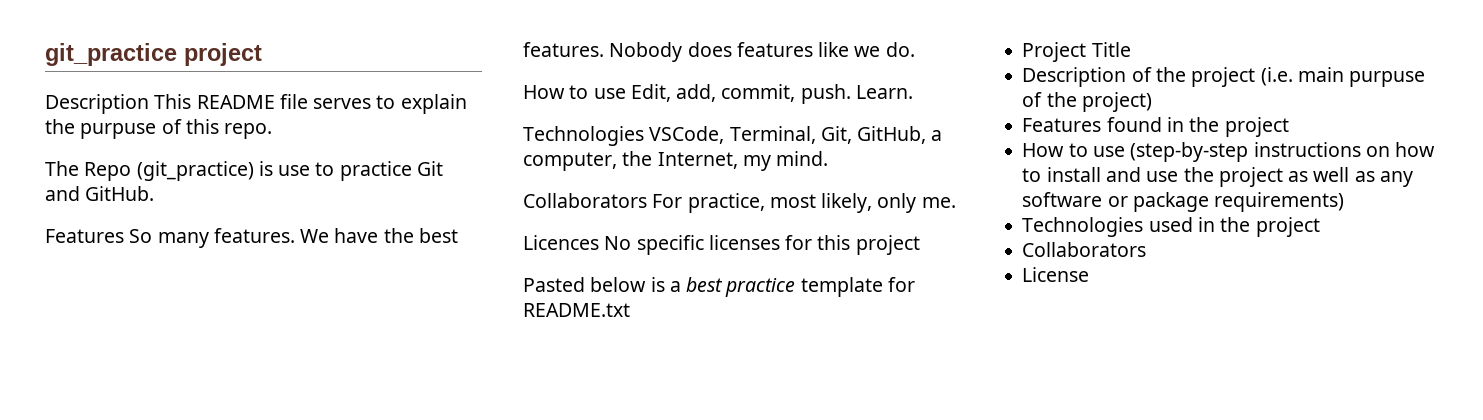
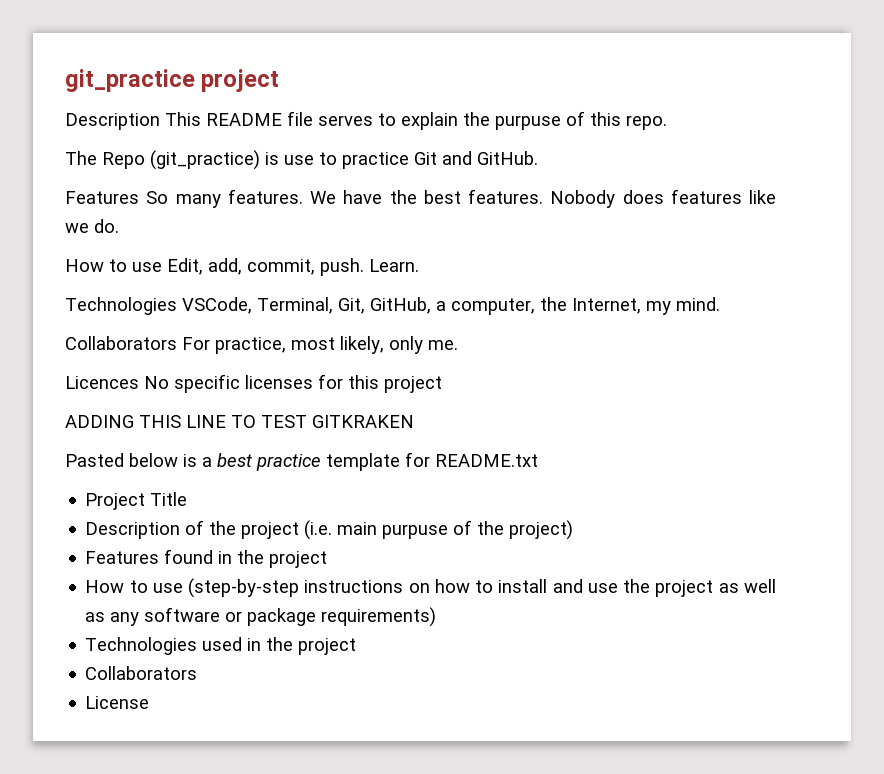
+ ADDING THIS LINE TO TEST GITKRAKEN

